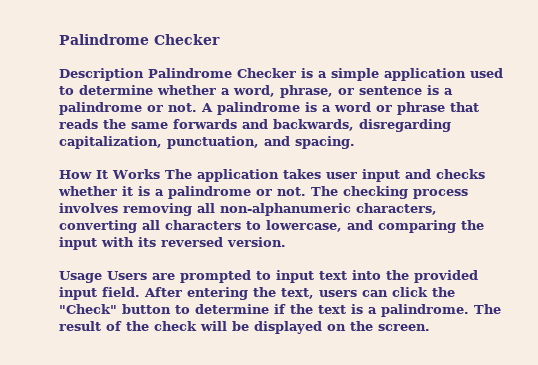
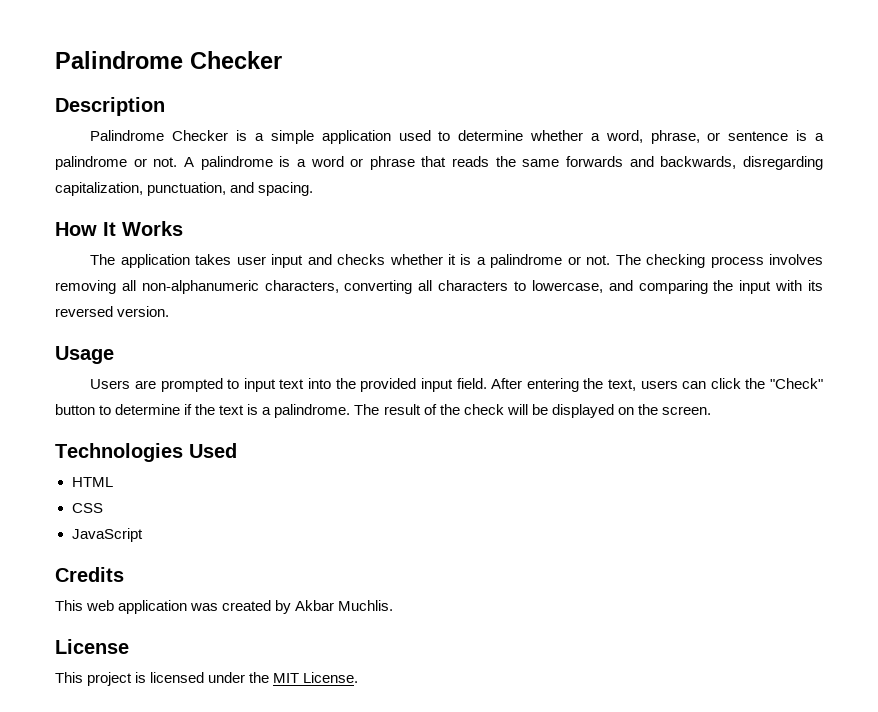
- Description Palindrome Checker is a simple application used to determine whether a word, phrase, or sentence is a palindrome or not.
+ Description
+ Palindrome Checker is a simple application used to determine whether a word, phrase, or sentence is a palindrome or not.
- How It Works The application takes user input and checks whether it is a palindrome or not.
+ How It Works
+ The application takes user input and checks whether it is a palindrome or not.
- Usage Users are prompted to input text into the provided input field.
+ Usage
+ Users are prompted to input text into the provided input field.
+ Technologies Used
+ HTML
+ CSS
+ JavaScript
+ Credits
+ This web application was created by Akbar Muchlis.
+ License
+ This project is licensed under the MIT License.

